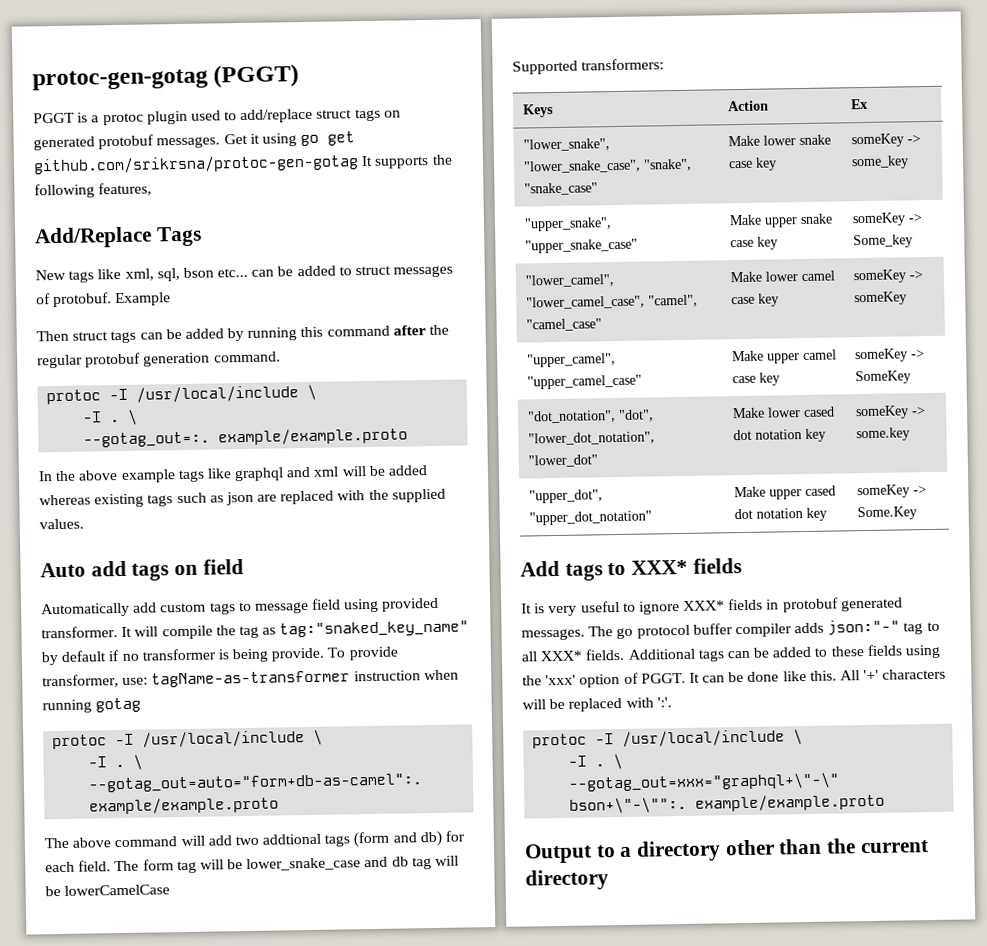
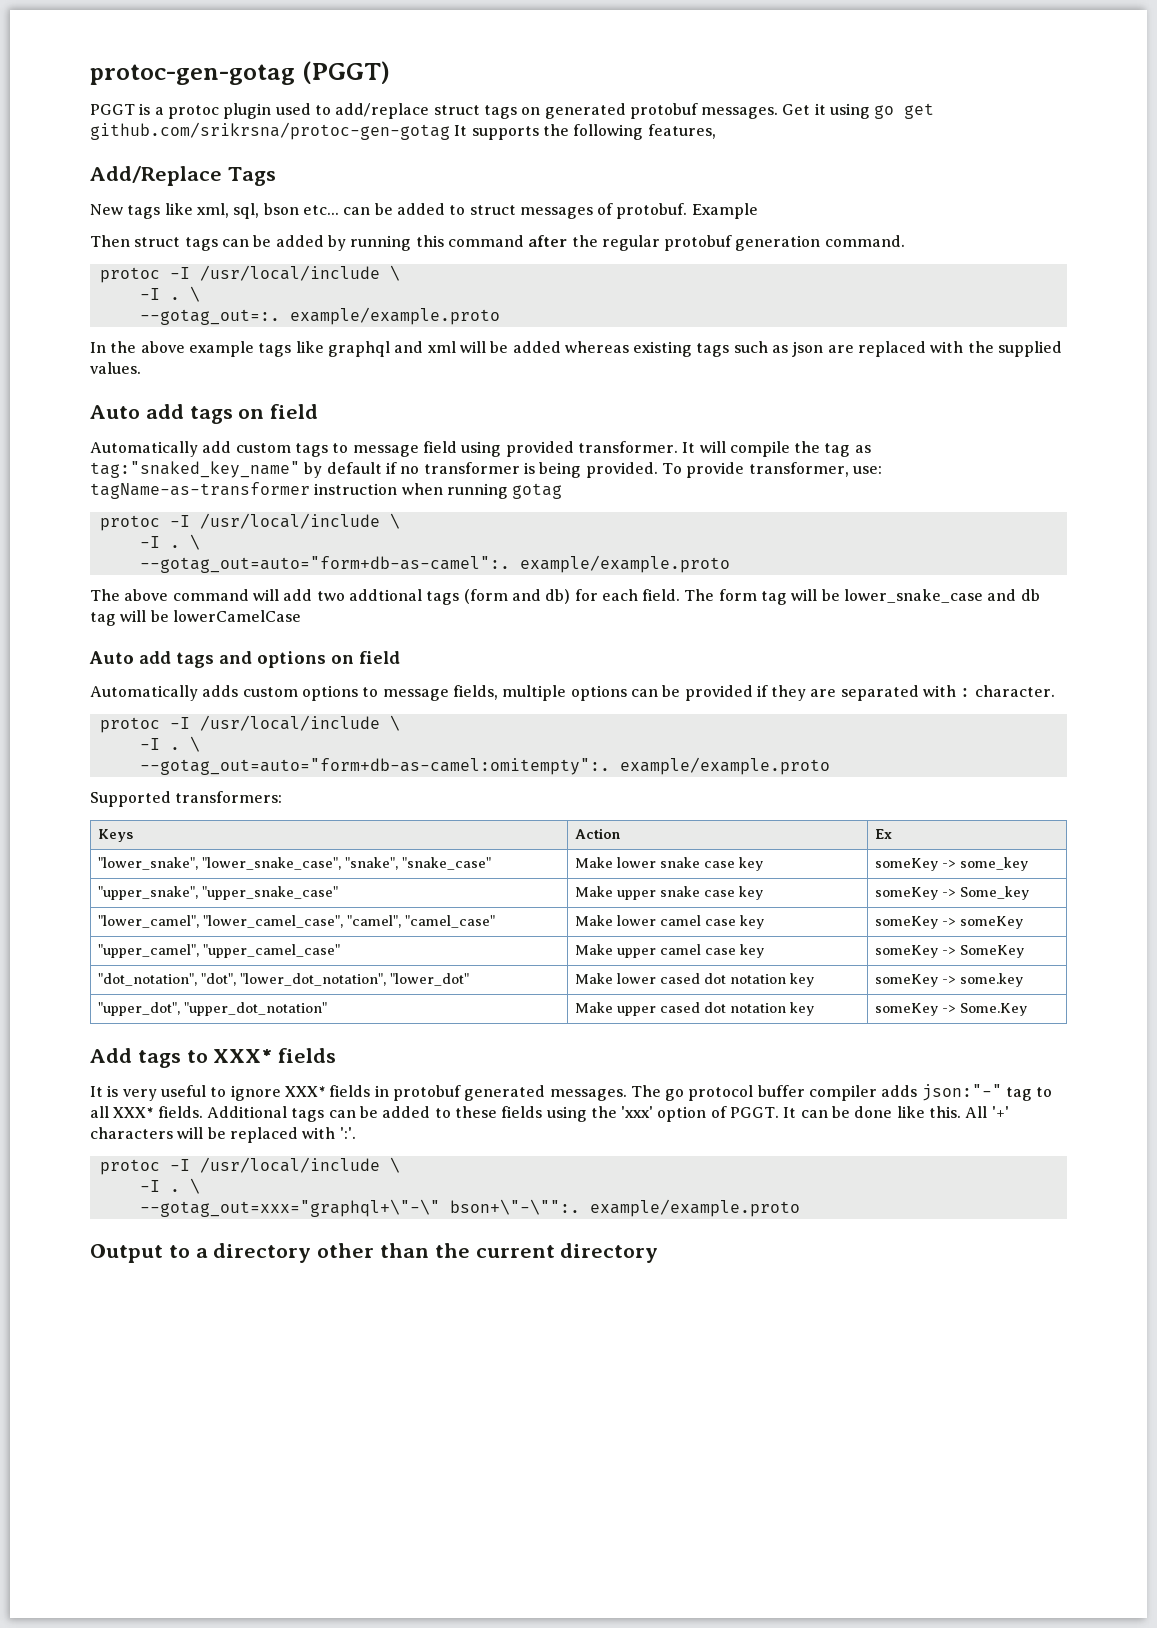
- It will compile the tag as tag:"snaked_key_name" by default if no transformer is being provide.
+ It will compile the tag as tag:"snaked_key_name" by default if no transformer is being provided.
+ Auto add tags and options on field
+ Automatically adds custom options to message fields, multiple options can be provided if they are separated with : character.
+ protoc -I /usr/local/include \
+ -I . \
+ --gotag_out=auto="form+db-as-camel:omitempty":. example/example.proto

